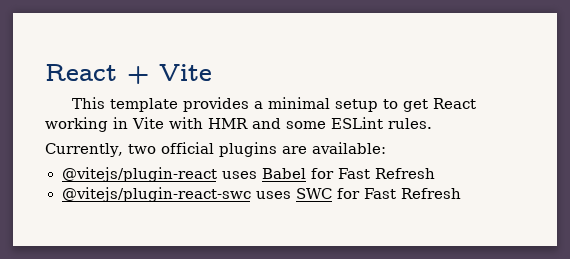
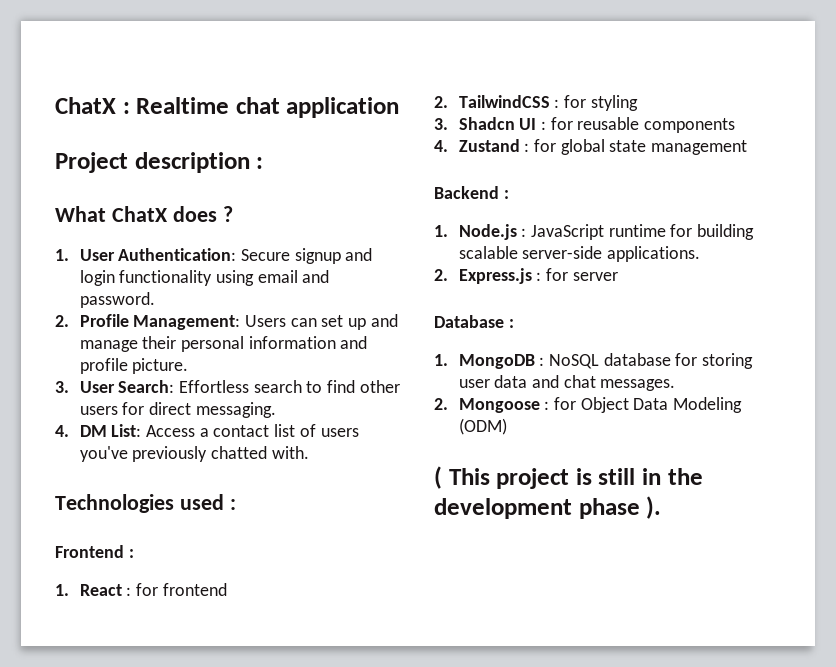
- React + Vite
- This template provides a minimal setup to get React working in Vite with HMR and some ESLint rules.
- Currently, two official plugins are available:
- @vitejs/plugin-react uses Babel for Fast Refresh
- @vitejs/plugin-react-swc uses SWC for Fast Refresh
+ ChatX : Realtime chat application
+ Project description :
+ What ChatX does ?
+ 1. User Authentication: Secure signup and login functionality using email and password.
+ 2. Profile Management: Users can set up and manage their personal information and profile picture.
+ 3. User Search: Effortless search to find other users for direct messaging.
+ 4. DM List: Access a contact list of users you've previously chatted with.
+ Technologies used :
+ Frontend :
+ 1. React : for frontend
+ 2. TailwindCSS : for styling
+ 3. Shadcn UI : for reusable components
+ 4. Zustand : for global state management
+ Backend :
+ 1. Node.js : JavaScript runtime for building scalable server-side applications.
+ 2. Express.js : for server
+ Database :
+ 1. MongoDB : NoSQL database for storing user data and chat messages.
+ 2. Mongoose : for Object Data Modeling (ODM)
+ ( This project is still in the development phase ).

